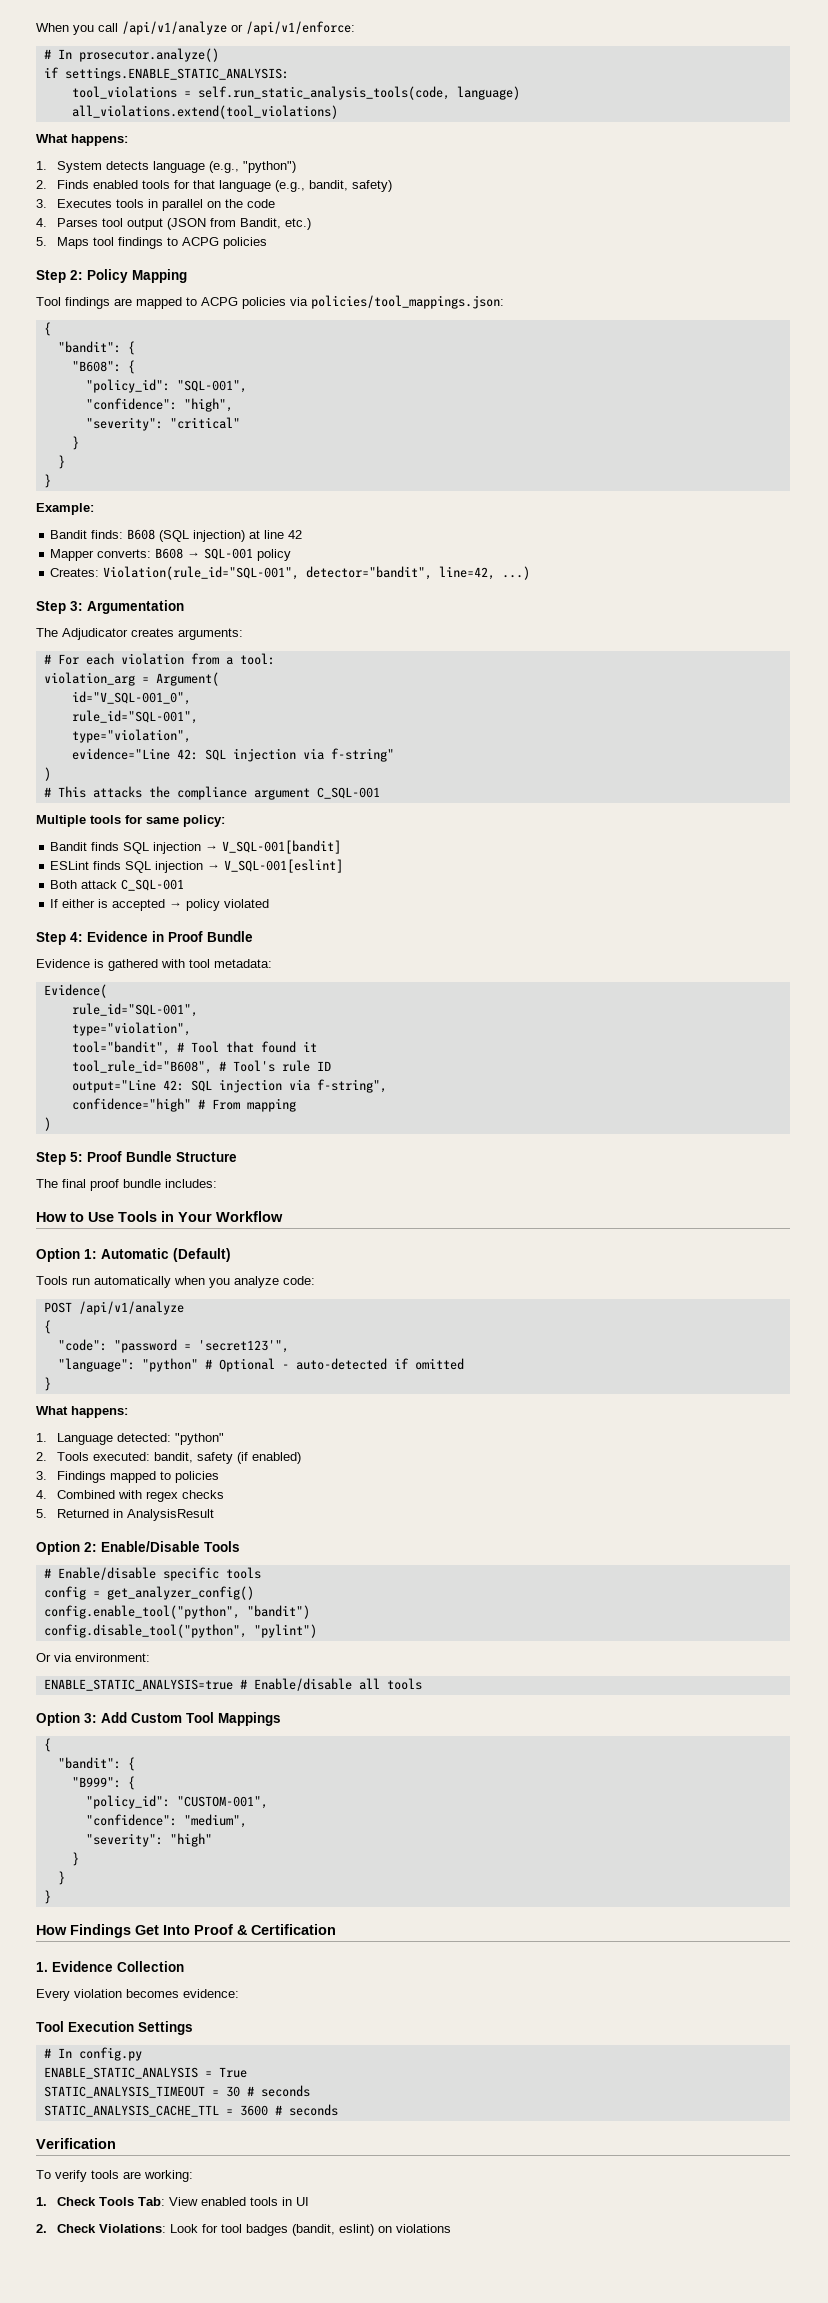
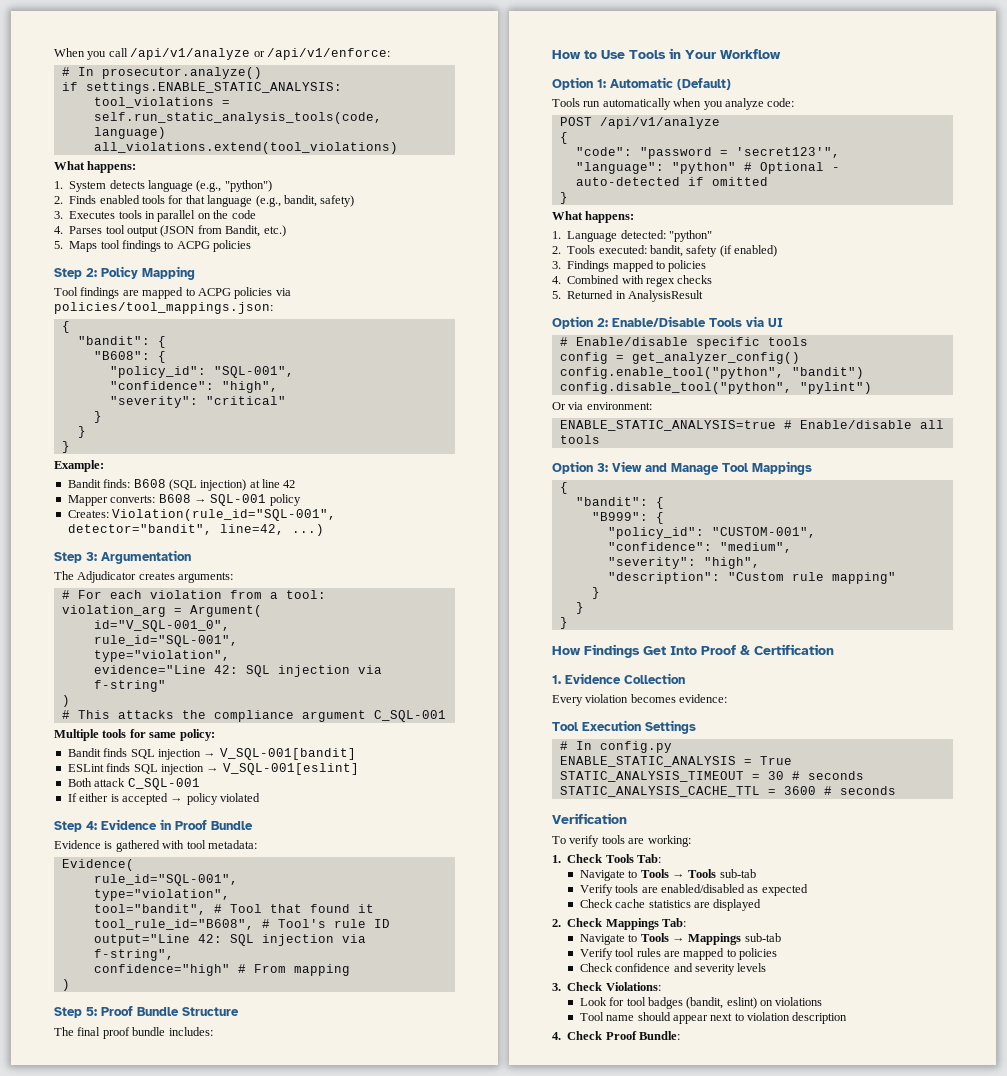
- Option 2: Enable/Disable Tools
+ Option 2: Enable/Disable Tools via UI
- Option 3: Add Custom Tool Mappings
+ Option 3: View and Manage Tool Mappings
- "severity": "high"
+ "severity": "high",
+ "description": "Custom rule mapping"
- 1. Check Tools Tab: View enabled tools in UI
- 2. Check Violations: Look for tool badges (bandit, eslint) on violations
+ 1. Check Tools Tab:
+ Navigate to Tools → Tools sub-tab
+ Verify tools are enabled/disabled as expected
+ Check cache statistics are displayed
+ 2. Check Mappings Tab:
+ Navigate to Tools → Mappings sub-tab
+ Verify tool rules are mapped to policies
+ Check confidence and severity levels
+ 3. Check Violations:
+ Look for tool badges (bandit, eslint) on violations
+ Tool name should appear next to violation description
+ 4. Check Proof Bundle:

